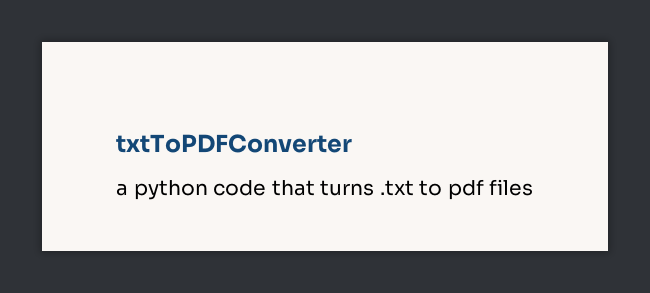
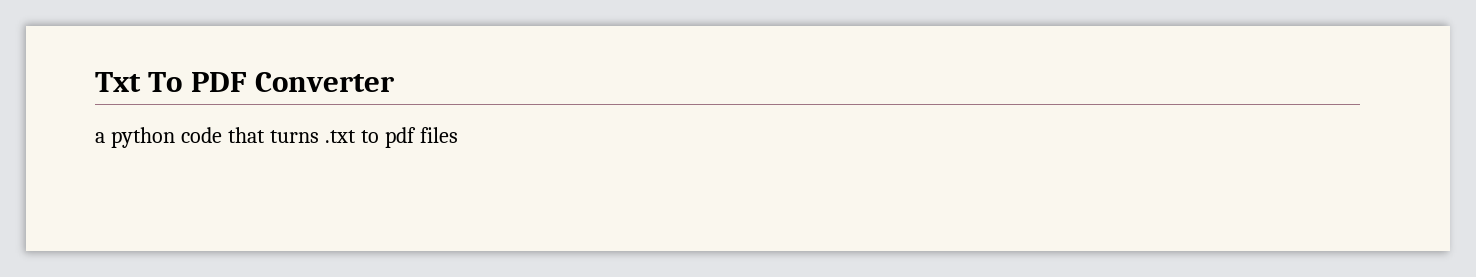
- txtToPDFConverter
+ Txt To PDF Converter

